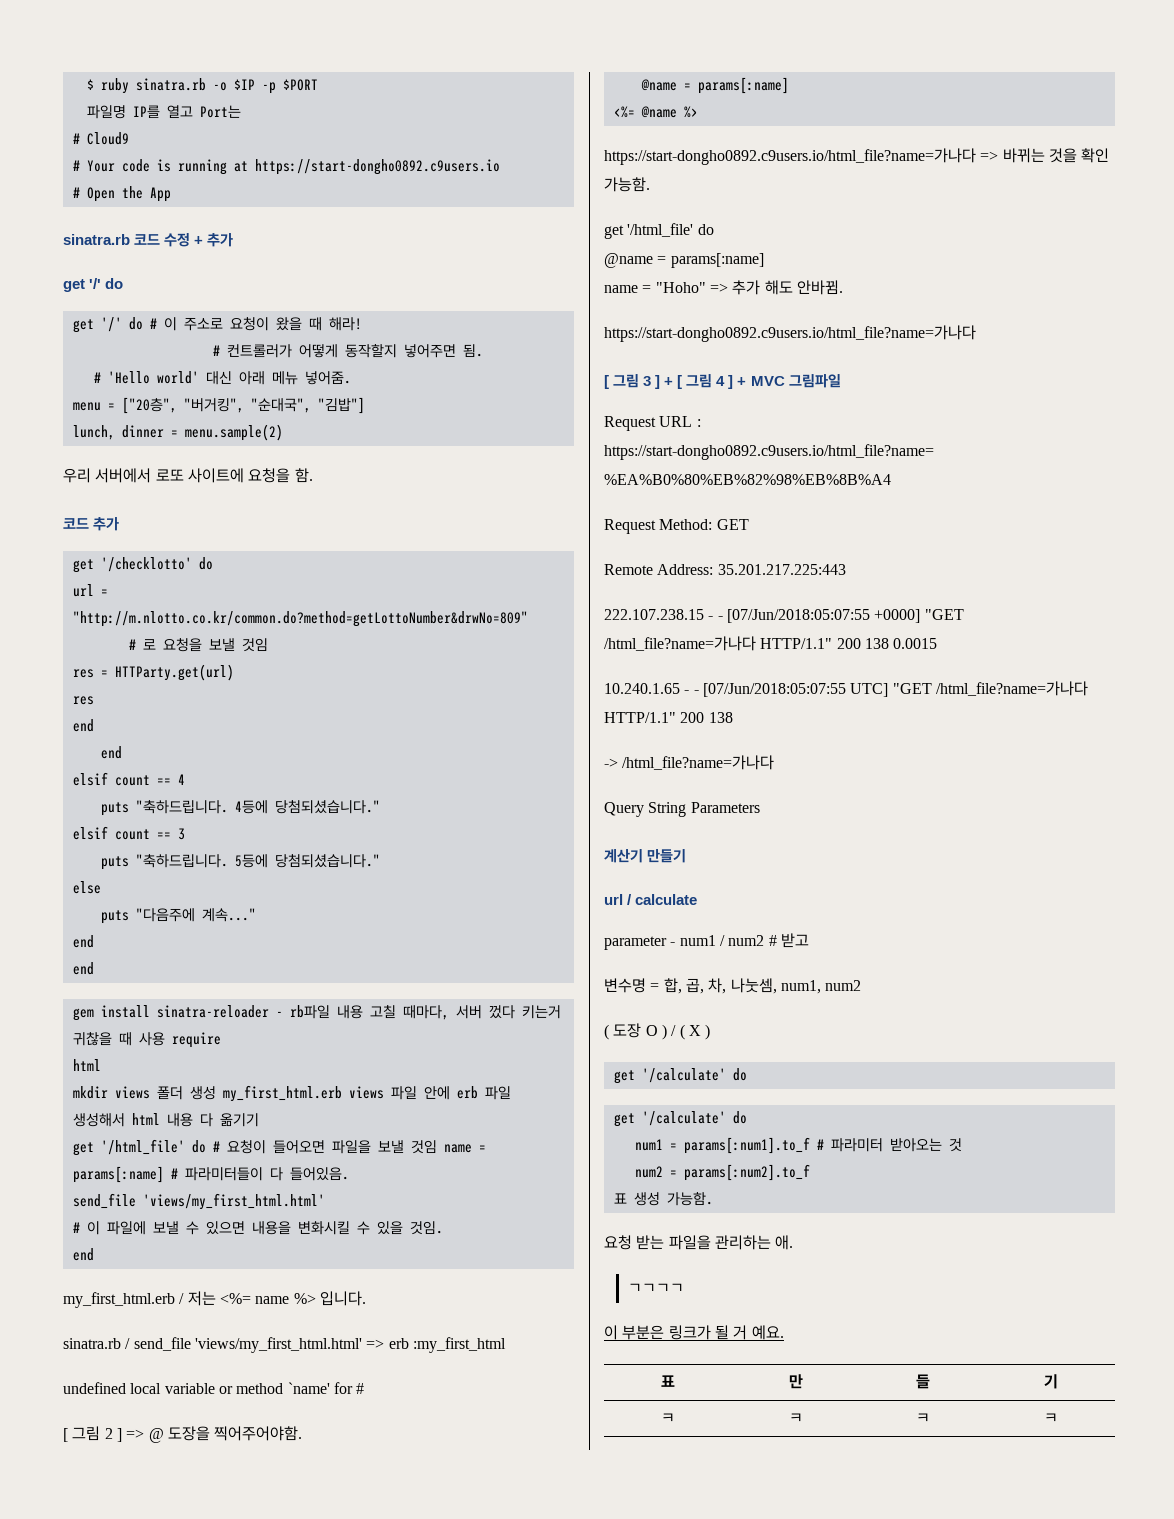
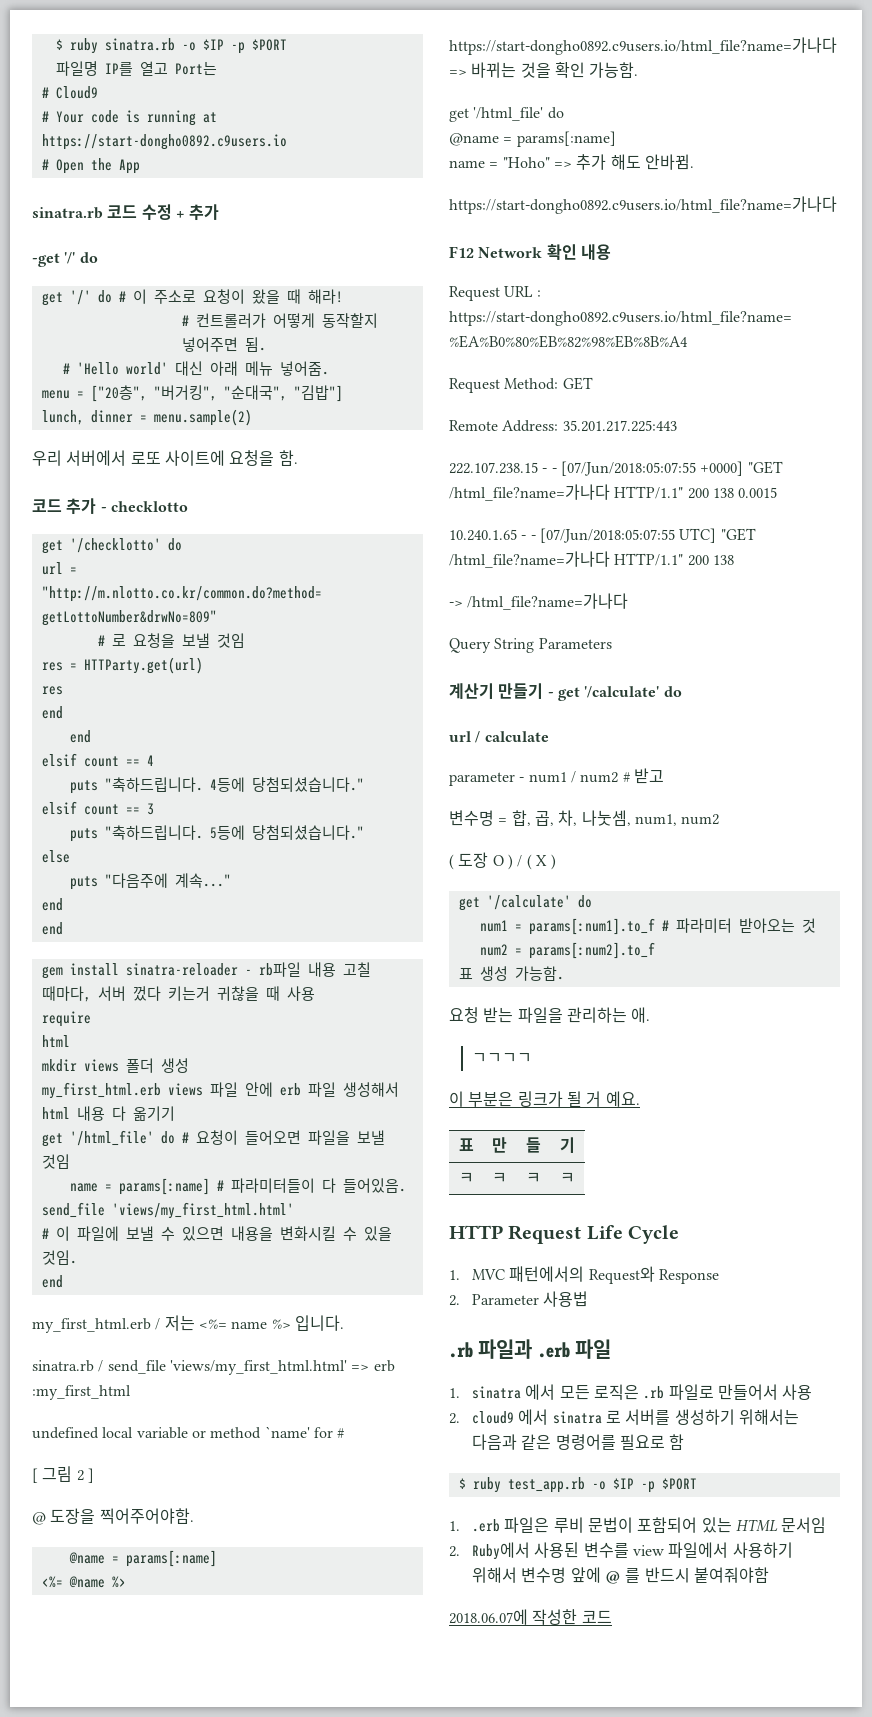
  sinatra.rb 코드 수정 + 추가
- get '/' do
+ -get '/' do
- 코드 추가
+ 코드 추가 - checklotto
- gem install sinatra-reloader - rb파일 내용 고칠 때마다, 서버 껐다 키는거 귀찮을 때 사용 require
+ gem install sinatra-reloader - rb파일 내용 고칠 때마다, 서버 껐다 키는거 귀찮을 때 사용
+ require
- mkdir views 폴더 생성 my_first_html.erb views 파일 안에 erb 파일 생성해서 html 내용 다 옮기기
+ mkdir views 폴더 생성
+ my_first_html.erb views 파일 안에 erb 파일 생성해서 html 내용 다 옮기기
- get '/html_file' do # 요청이 들어오면 파일을 보낼 것임 name = params[:name] # 파라미터들이 다 들어있음.
+ get '/html_file' do # 요청이 들어오면 파일을 보낼 것임
+ name = params[:name] # 파라미터들이 다 들어있음.
- [ 그림 2 ] => @ 도장을 찍어주어야함.
+ [ 그림 2 ]
+ @ 도장을 찍어주어야함.
- [ 그림 3 ] + [ 그림 4 ] + MVC 그림파일
+ F12 Network 확인 내용
- 계산기 만들기
+ 계산기 만들기 - get '/calculate' do
  ( 도장 O ) / ( X )
- get '/calculate' do
+ HTTP Request Life Cycle
+ 1. MVC 패턴에서의 Request와 Response
+ 2. Parameter 사용법
+ .rb 파일과 .erb 파일
+ 1. sinatra 에서 모든 로직은 .rb 파일로 만들어서 사용
+ 2. cloud9 에서 sinatra 로 서버를 생성하기 위해서는 다음과 같은 명령어를 필요로 함
+ $ ruby test_app.rb -o $IP -p $PORT
+ 1. .erb 파일은 루비 문법이 포함되어 있는 HTML 문서임
+ 2. Ruby에서 사용된 변수를 view 파일에서 사용하기 위해서 변수명 앞에 @ 를 반드시 붙여줘야함
+ 2018.06.07에 작성한 코드

